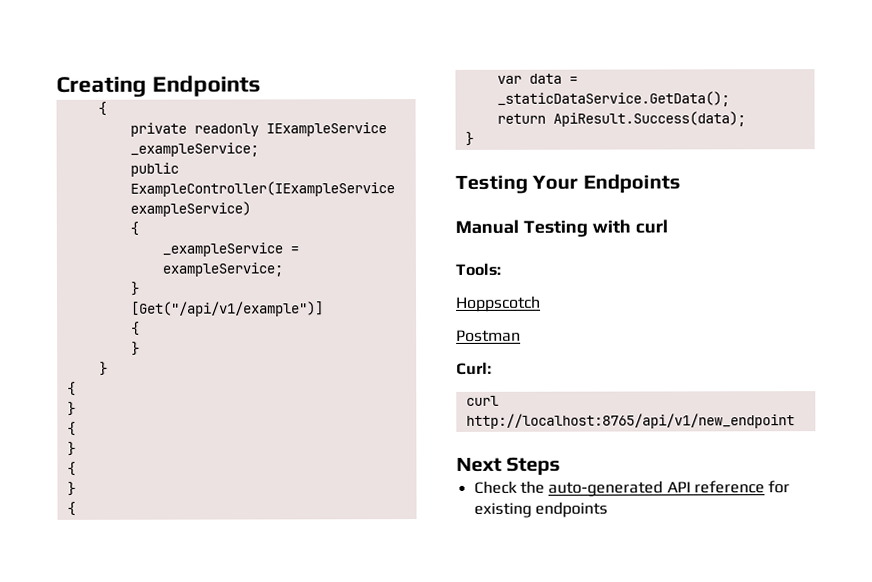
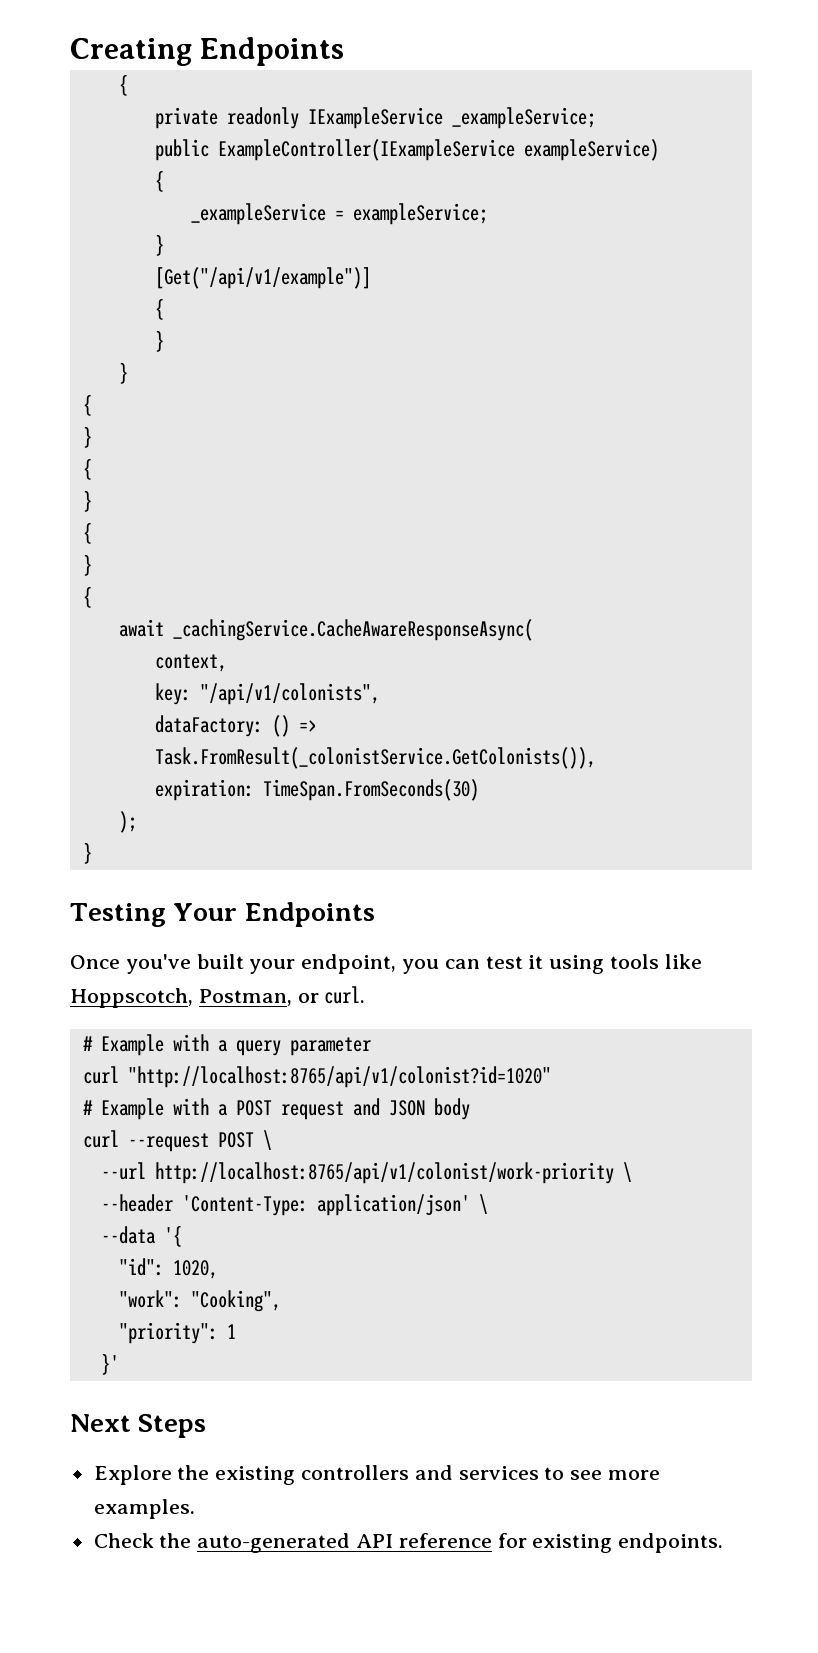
- var data = _staticDataService.GetData();
- return ApiResult.Success(data);
+ await _cachingService.CacheAwareResponseAsync(
+ context,
+ key: "/api/v1/colonists",
+ dataFactory: () => Task.FromResult(_colonistService.GetColonists()),
+ expiration: TimeSpan.FromSeconds(30)
+ );
  }
  Testing Your Endpoints
- Manual Testing with curl
- Tools:
- Hoppscotch
- Postman
- Curl:
- curl http://localhost:8765/api/v1/new_endpoint
+ Once you've built your endpoint, you can test it using tools like Hoppscotch, Postman, or curl.
+ # Example with a query parameter
+ curl "http://localhost:8765/api/v1/colonist?id=1020"
+ # Example with a POST request and JSON body
+ curl --request POST \
+ --url http://localhost:8765/api/v1/colonist/work-priority \
+ --header 'Content-Type: application/json' \
+ --data '{
+ "id": 1020,
+ "work": "Cooking",
+ "priority": 1
+ }'
  Next Steps
+ Explore the existing controllers and services to see more examples.
- Check the auto-generated API reference for existing endpoints
+ Check the auto-generated API reference for existing endpoints.

